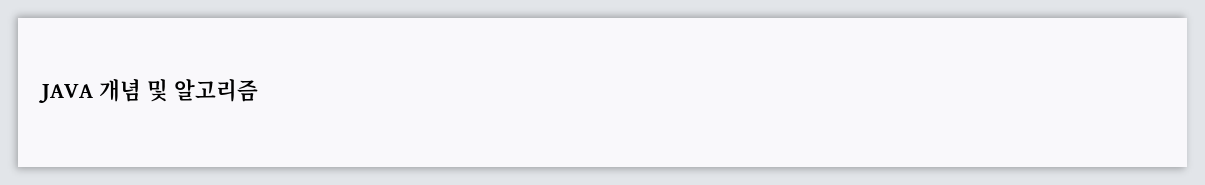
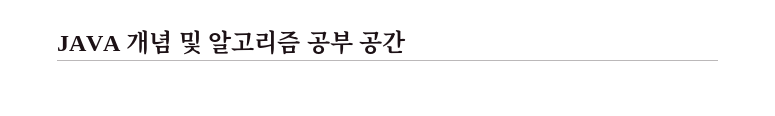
- JAVA 개념 및 알고리즘
+ JAVA 개념 및 알고리즘 공부 공간

